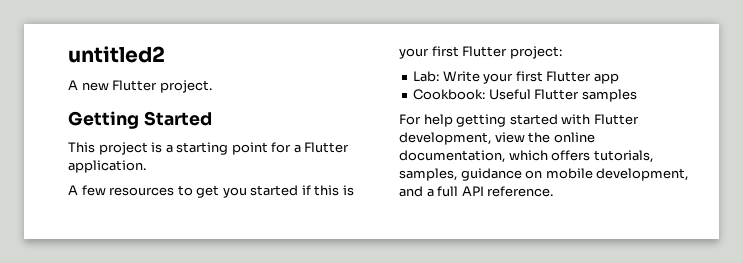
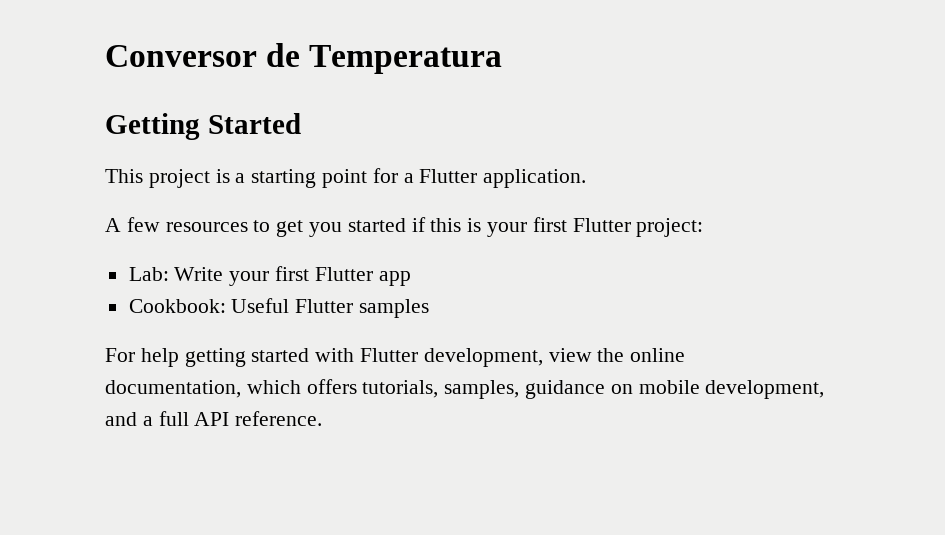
- untitled2
- A new Flutter project.
+ Conversor de Temperatura

